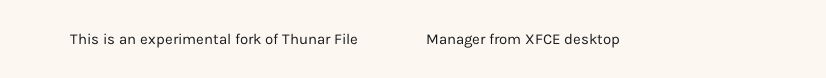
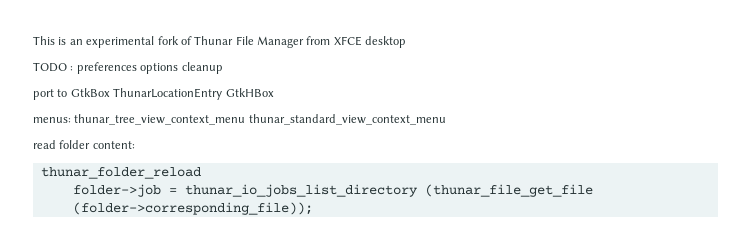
+ TODO : preferences options cleanup
+ port to GtkBox ThunarLocationEntry GtkHBox
+ menus: thunar_tree_view_context_menu thunar_standard_view_context_menu
+ read folder content:
+ thunar_folder_reload
+ folder->job = thunar_io_jobs_list_directory (thunar_file_get_file (folder->corresponding_file));

